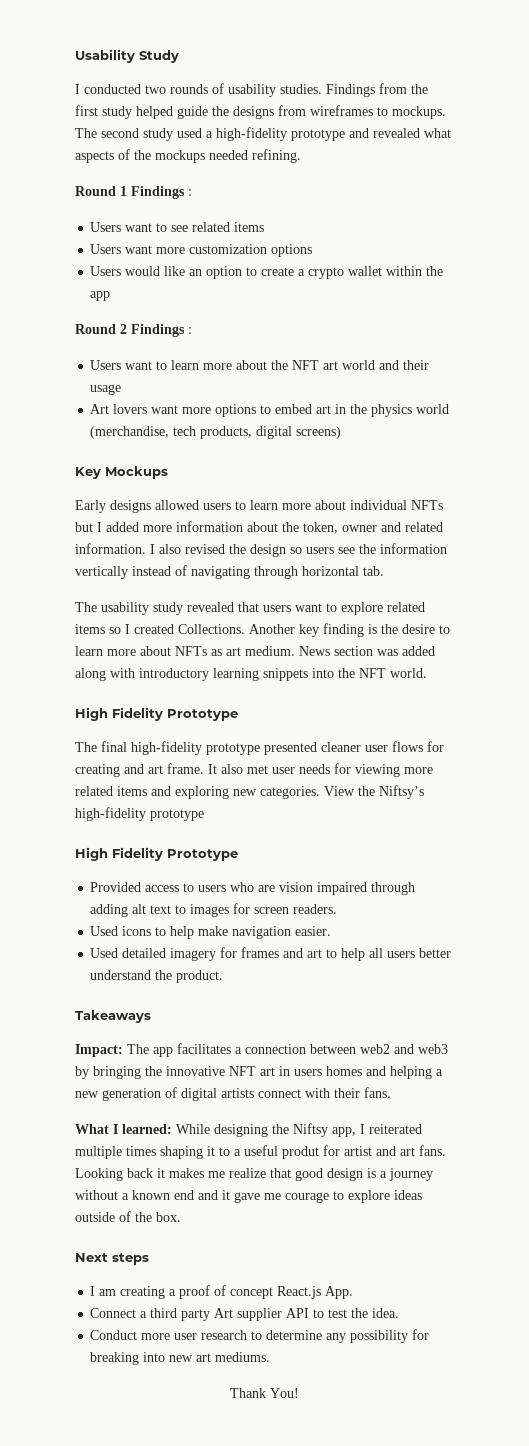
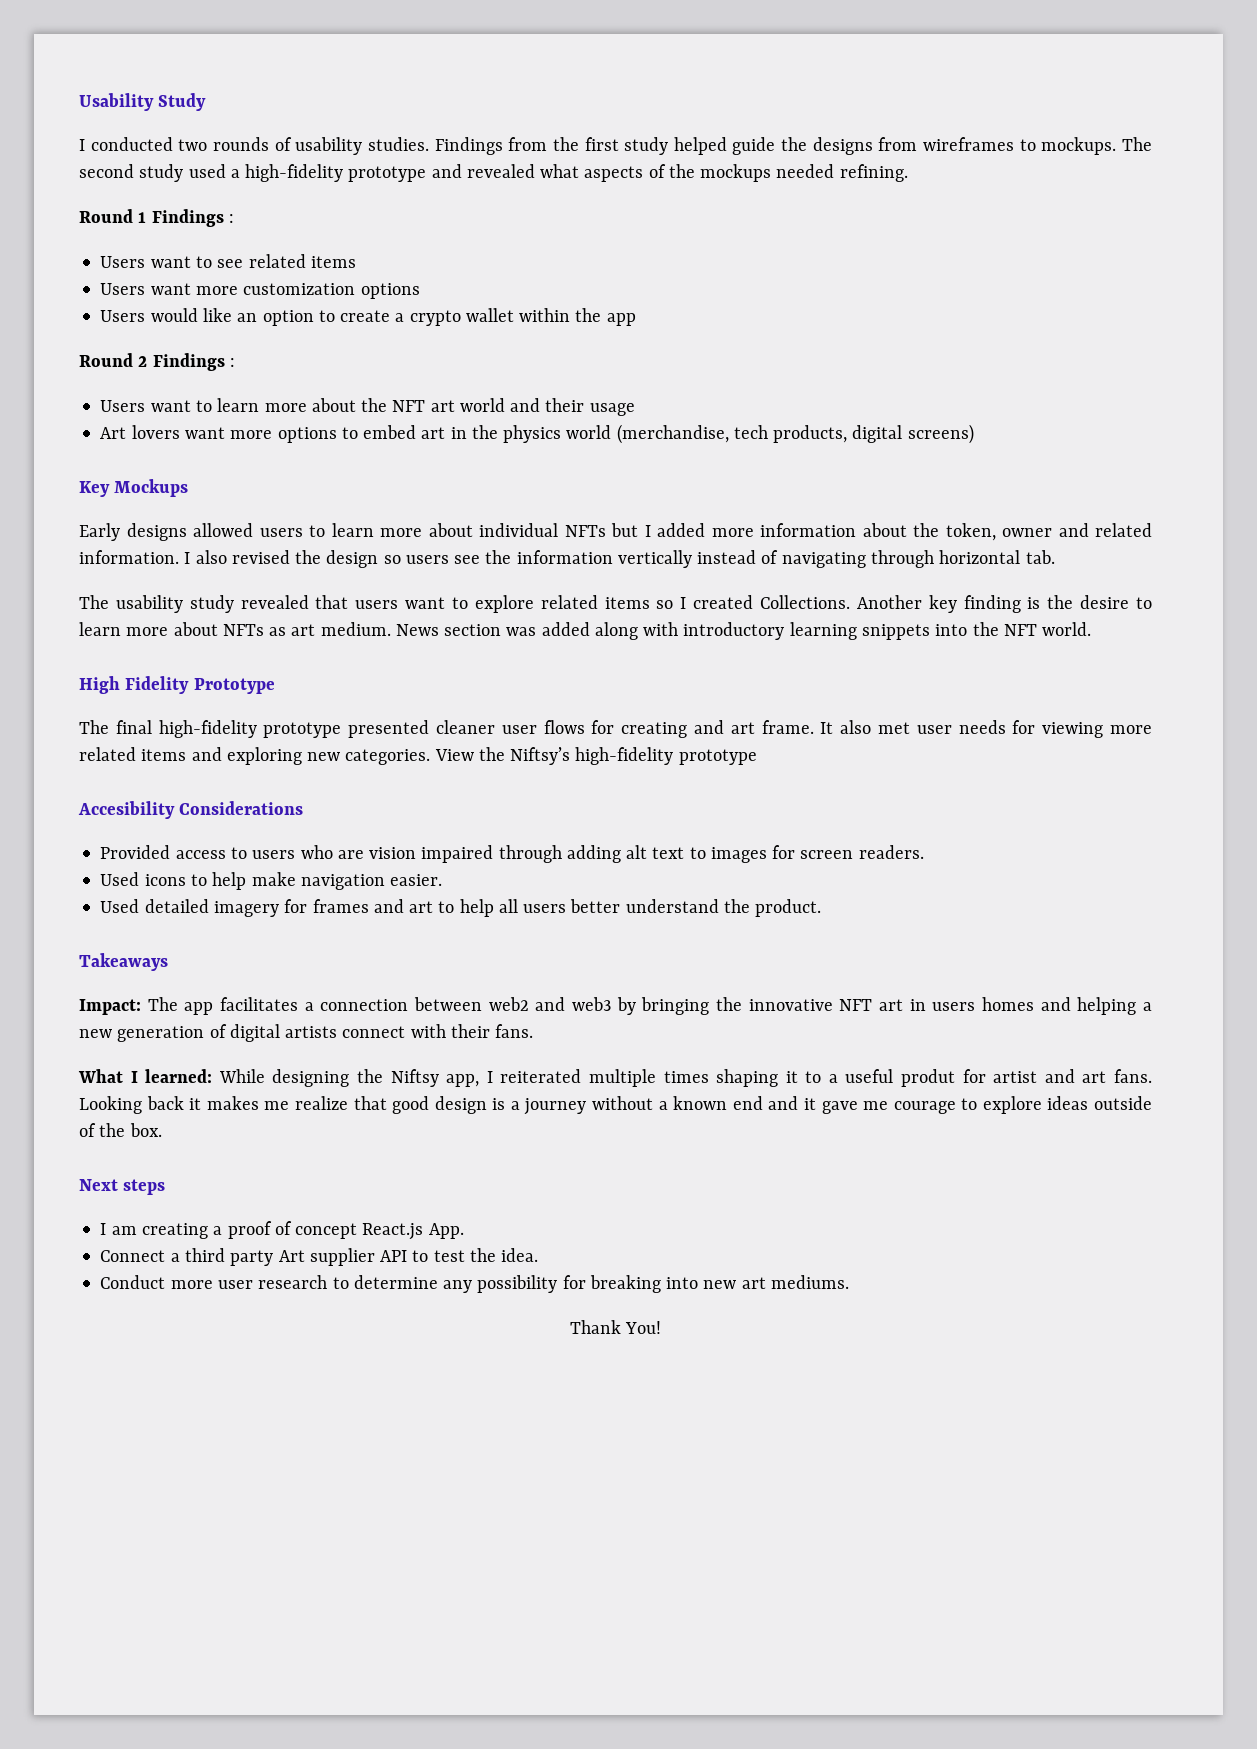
  View the Niftsy’s high-fidelity prototype
- High Fidelity Prototype
+ Accesibility Considerations

